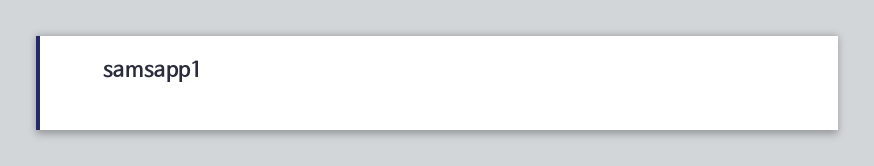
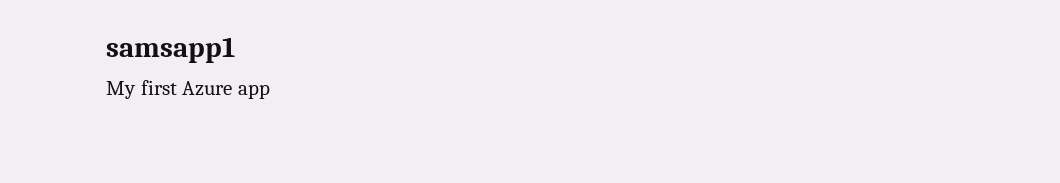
+ My first Azure app

